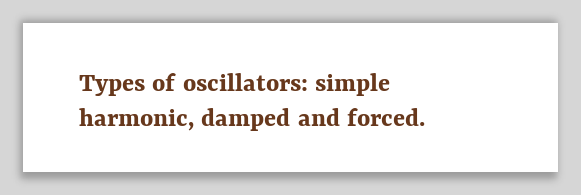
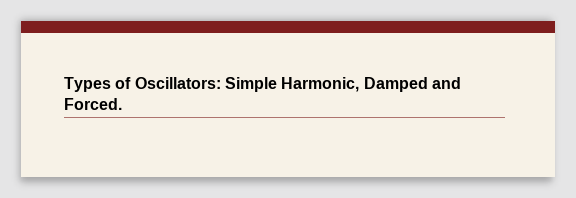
- Types of oscillators: simple harmonic, damped and forced.
+ Types of Oscillators: Simple Harmonic, Damped and Forced.

